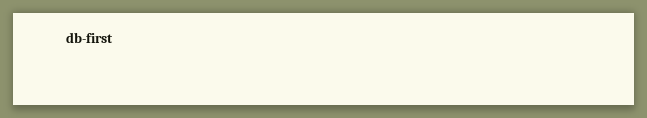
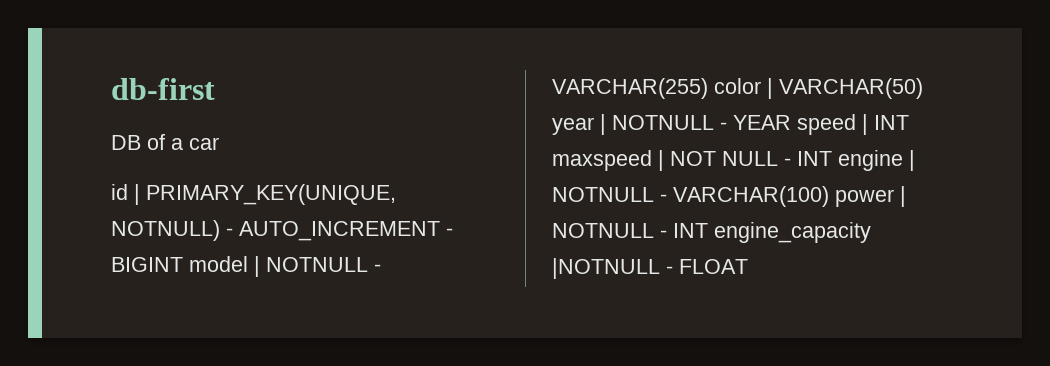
+ DB of a car
+ id | PRIMARY_KEY(UNIQUE, NOTNULL) - AUTO_INCREMENT - BIGINT model | NOTNULL - VARCHAR(255) color | VARCHAR(50) year | NOTNULL - YEAR speed | INT maxspeed | NOT NULL - INT engine | NOTNULL - VARCHAR(100) power | NOTNULL - INT engine_capacity |NOTNULL - FLOAT

